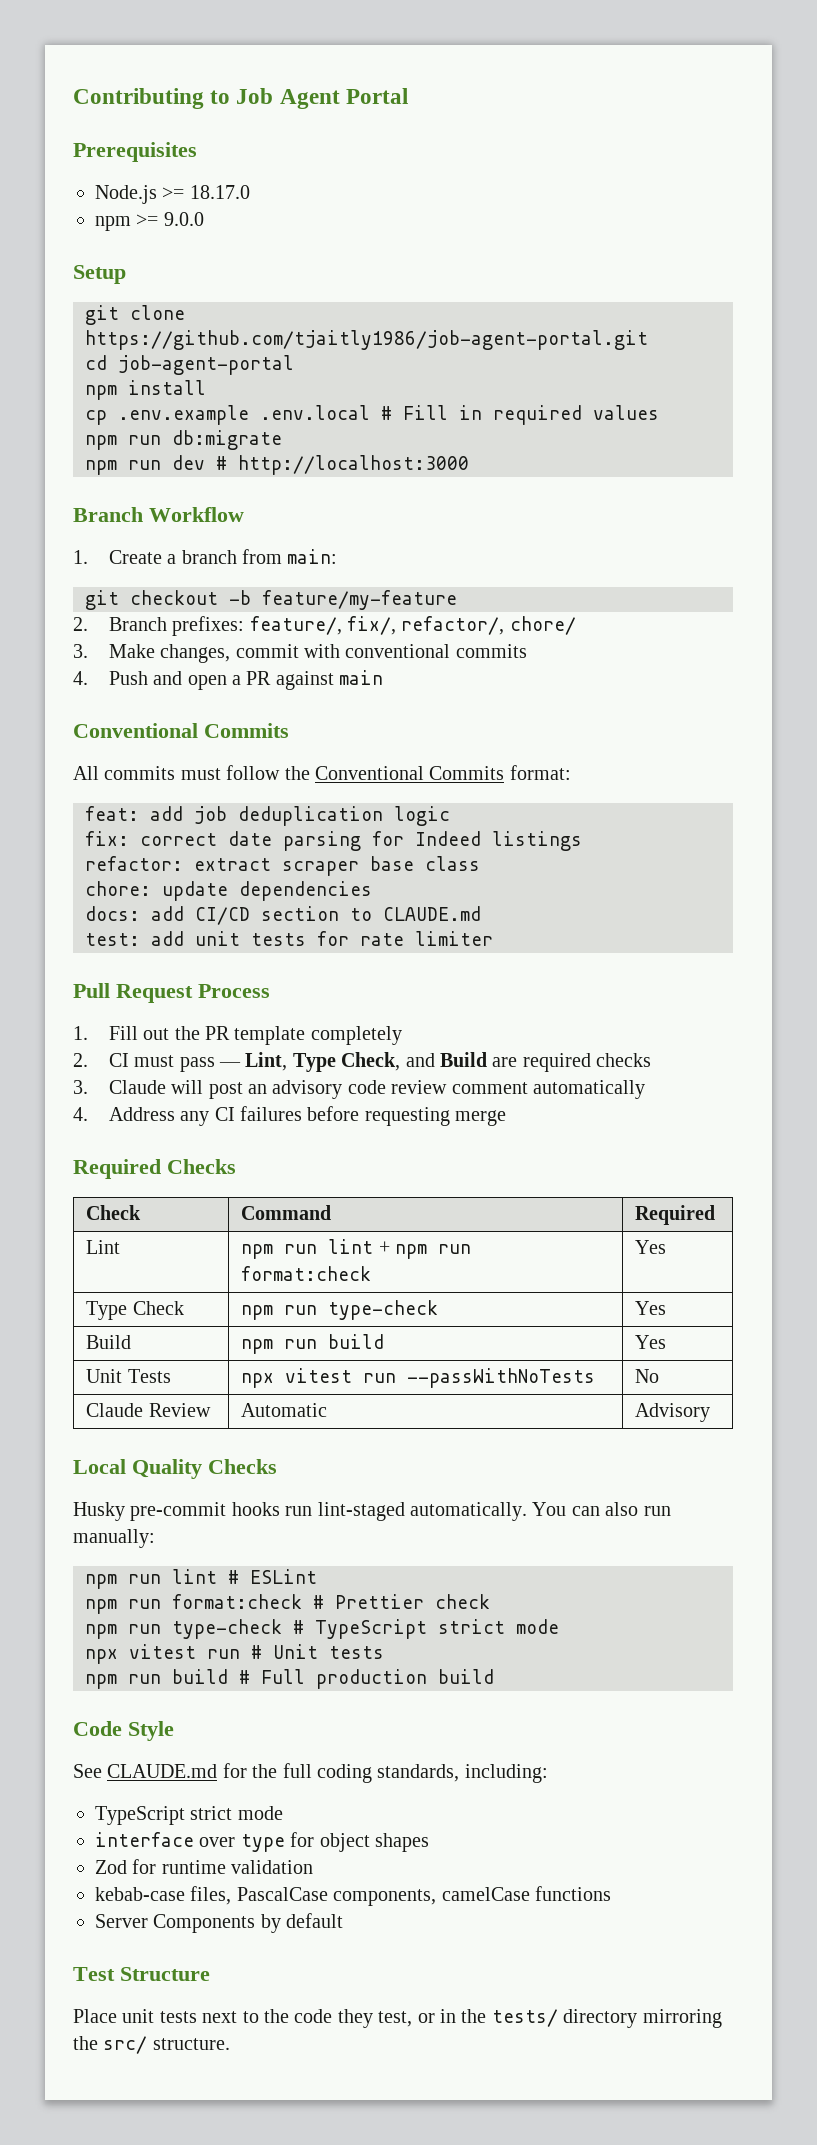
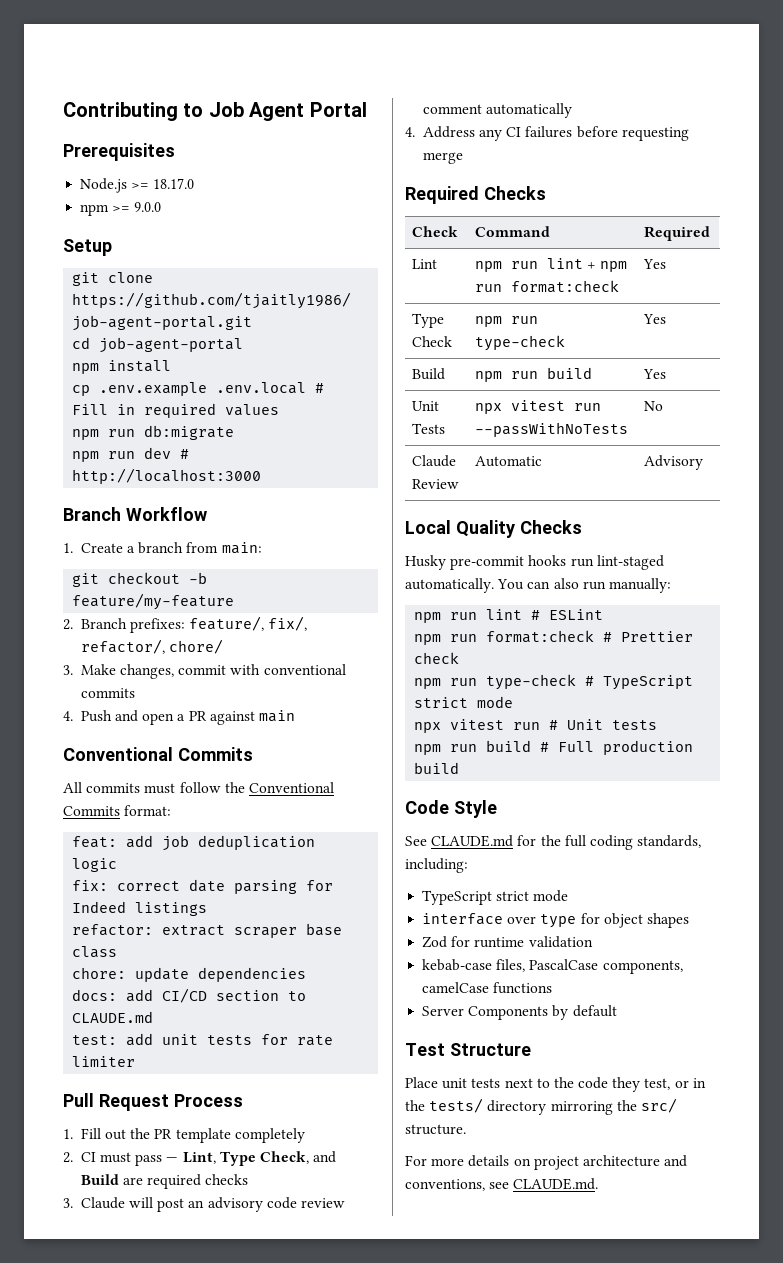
+ For more details on project architecture and conventions, see CLAUDE.md.

